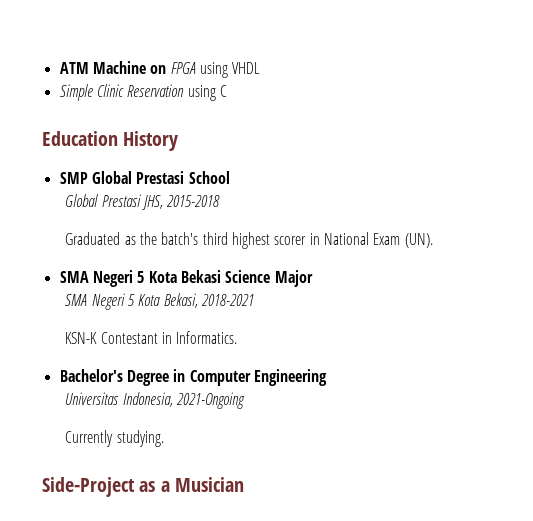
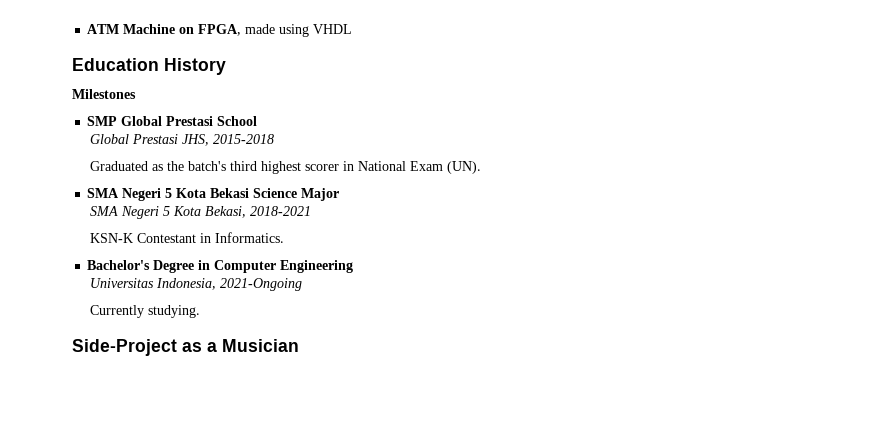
- ATM Machine on FPGA using VHDL
+ ATM Machine on FPGA, made using VHDL
- Simple Clinic Reservation using C
+ Milestones

